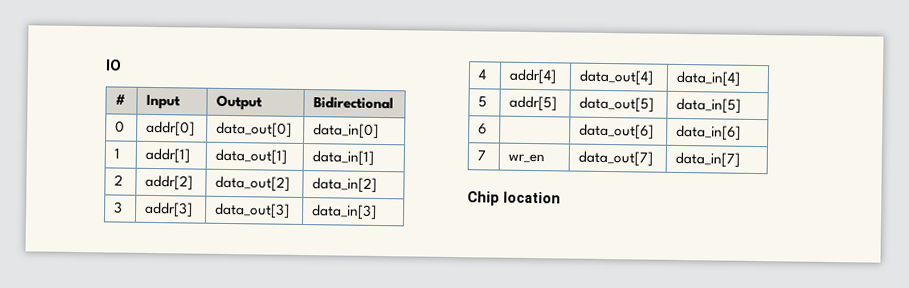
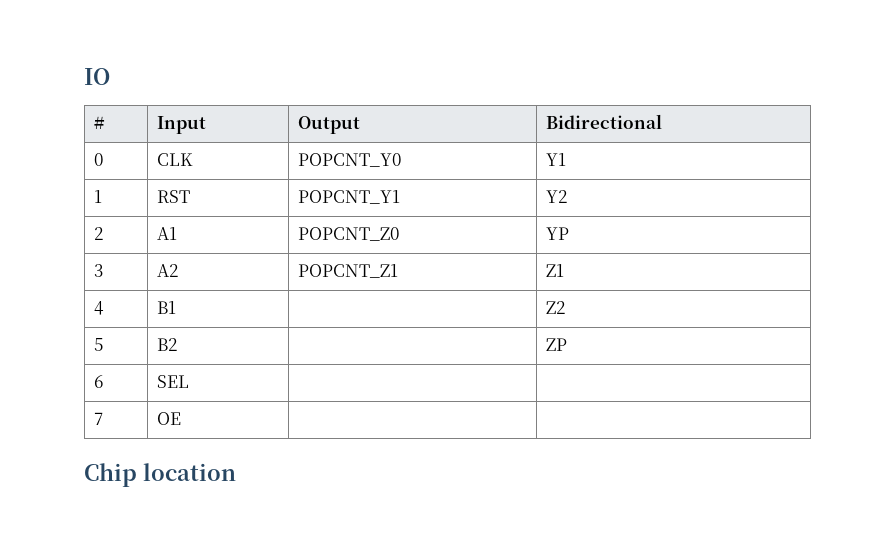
- 0 | addr[0] | data_out[0] | data_in[0]
- 1 | addr[1] | data_out[1] | data_in[1]
- 2 | addr[2] | data_out[2] | data_in[2]
- 3 | addr[3] | data_out[3] | data_in[3]
- 4 | addr[4] | data_out[4] | data_in[4]
- 5 | addr[5] | data_out[5] | data_in[5]
+ 0 | CLK | POPCNT_Y0 | Y1
+ 1 | RST | POPCNT_Y1 | Y2
+ 2 | A1 | POPCNT_Z0 | YP
+ 3 | A2 | POPCNT_Z1 | Z1
+ 4 | B1 | | Z2
+ 5 | B2 | | ZP
- 6 | | data_out[6] | data_in[6]
+ 6 | SEL | |
- 7 | wr_en | data_out[7] | data_in[7]
+ 7 | OE | |

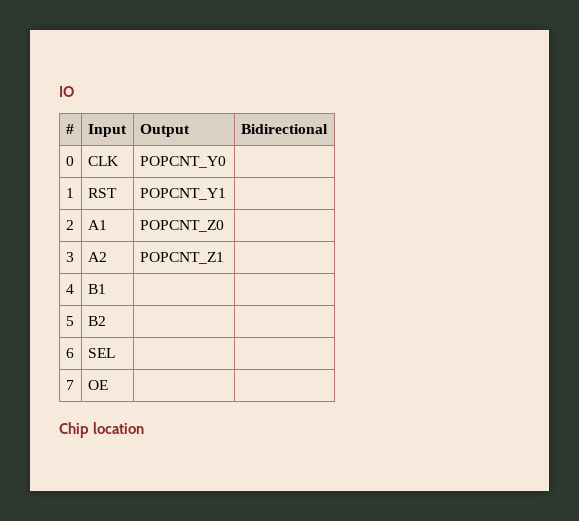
- 0 | CLK | POPCNT_Y0 | Y1
+ 0 | CLK | POPCNT_Y0 |
- 1 | RST | POPCNT_Y1 | Y2
+ 1 | RST | POPCNT_Y1 |
- 2 | A1 | POPCNT_Z0 | YP
+ 2 | A1 | POPCNT_Z0 |
- 3 | A2 | POPCNT_Z1 | Z1
+ 3 | A2 | POPCNT_Z1 |
- 4 | B1 | | Z2
+ 4 | B1 | |
- 5 | B2 | | ZP
+ 5 | B2 | |

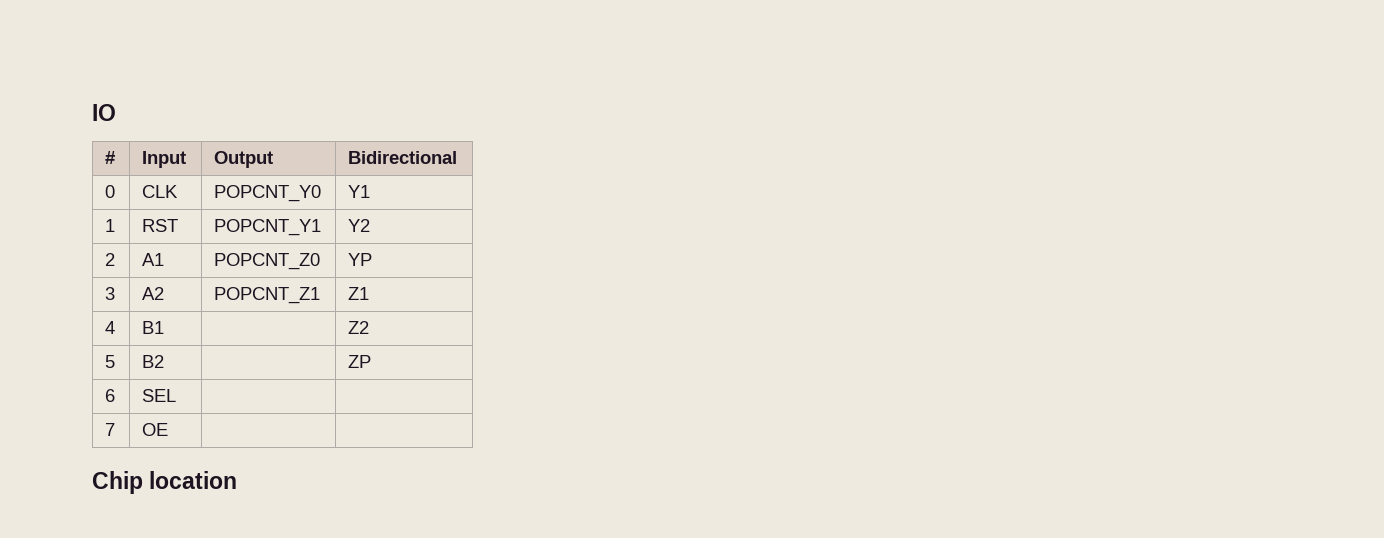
- 0 | CLK | POPCNT_Y0 |
+ 0 | CLK | POPCNT_Y0 | Y1
- 1 | RST | POPCNT_Y1 |
+ 1 | RST | POPCNT_Y1 | Y2
- 2 | A1 | POPCNT_Z0 |
+ 2 | A1 | POPCNT_Z0 | YP
- 3 | A2 | POPCNT_Z1 |
+ 3 | A2 | POPCNT_Z1 | Z1
- 4 | B1 | |
+ 4 | B1 | | Z2
- 5 | B2 | |
+ 5 | B2 | | ZP

